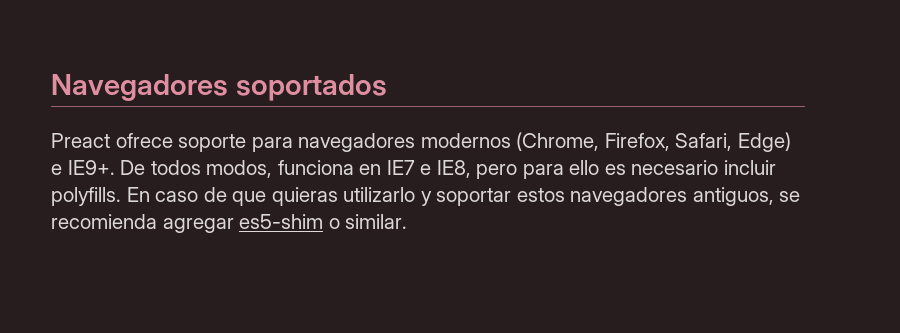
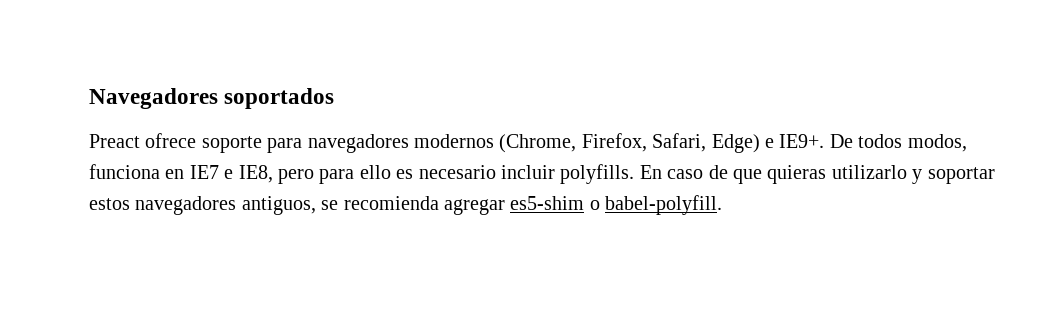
- En caso de que quieras utilizarlo y soportar estos navegadores antiguos, se recomienda agregar es5-shim o similar.
+ En caso de que quieras utilizarlo y soportar estos navegadores antiguos, se recomienda agregar es5-shim o babel-polyfill.

